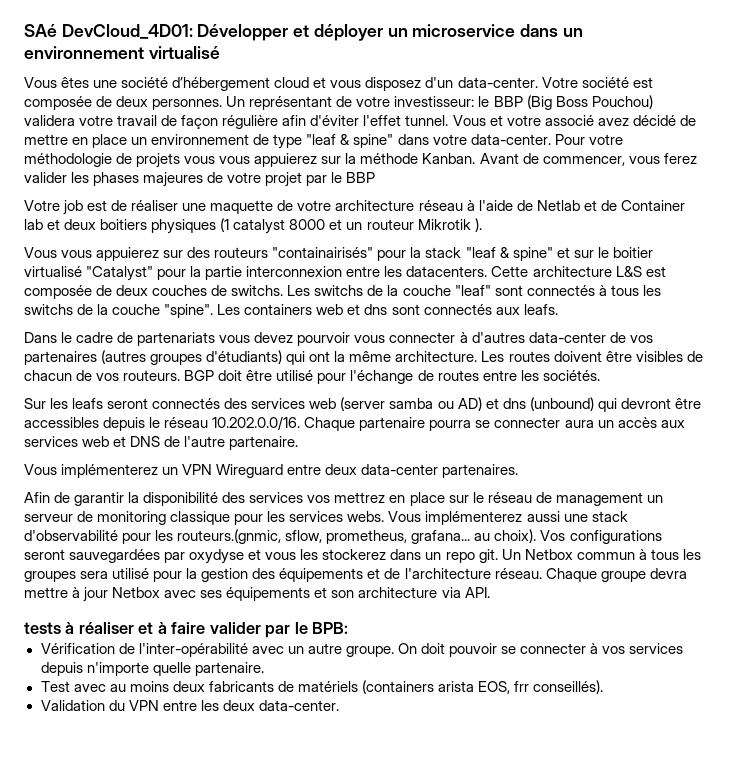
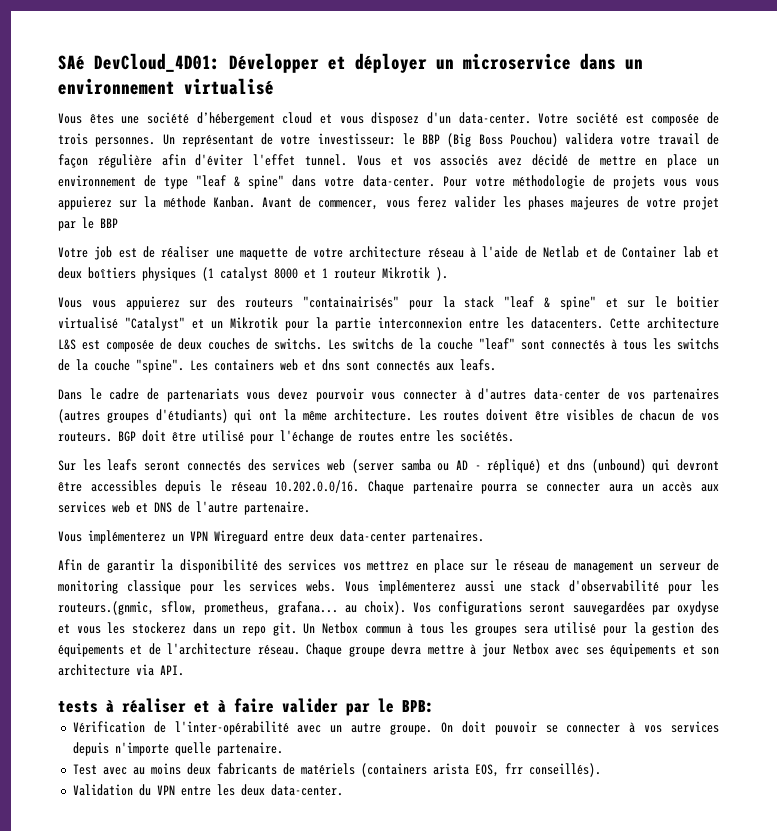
- Votre société est composée de deux personnes.
+ Votre société est composée de trois personnes.
- Vous et votre associé avez décidé de mettre en place un environnement de type "leaf & spine" dans votre data-center.
+ Vous et vos associés avez décidé de mettre en place un environnement de type "leaf & spine" dans votre data-center.
- Votre job est de réaliser une maquette de votre architecture réseau à l'aide de Netlab et de Container lab et deux boitiers physiques (1 catalyst 8000 et un routeur Mikrotik ).
+ Votre job est de réaliser une maquette de votre architecture réseau à l'aide de Netlab et de Container lab et deux boîtiers physiques (1 catalyst 8000 et 1 routeur Mikrotik ).
- Vous vous appuierez sur des routeurs "containairisés" pour la stack "leaf & spine" et sur le boitier virtualisé "Catalyst" pour la partie interconnexion entre les datacenters.
+ Vous vous appuierez sur des routeurs "containairisés" pour la stack "leaf & spine" et sur le boitier virtualisé "Catalyst" et un Mikrotik pour la partie interconnexion entre les datacenters.
- Sur les leafs seront connectés des services web (server samba ou AD) et dns (unbound) qui devront être accessibles depuis le réseau 10.202.0.0/16. Chaque partenaire pourra se connecter aura un accès aux services web et DNS de l'autre partenaire.
+ Sur les leafs seront connectés des services web (server samba ou AD - répliqué) et dns (unbound) qui devront être accessibles depuis le réseau 10.202.0.0/16. Chaque partenaire pourra se connecter aura un accès aux services web et DNS de l'autre partenaire.

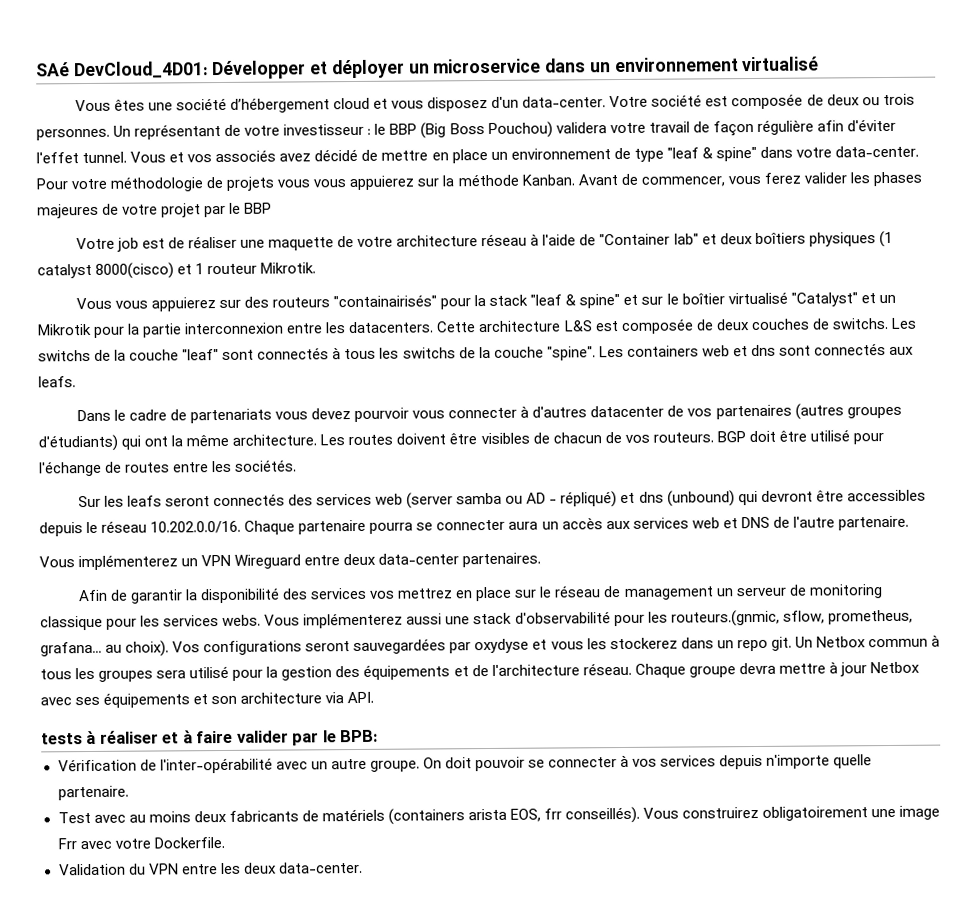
- Votre société est composée de trois personnes.
+ Votre société est composée de deux ou trois personnes.
- Un représentant de votre investisseur: le BBP (Big Boss Pouchou) validera votre travail de façon régulière afin d'éviter l'effet tunnel.
+ Un représentant de votre investisseur : le BBP (Big Boss Pouchou) validera votre travail de façon régulière afin d'éviter l'effet tunnel.
- Votre job est de réaliser une maquette de votre architecture réseau à l'aide de Netlab et de Container lab et deux boîtiers physiques (1 catalyst 8000 et 1 routeur Mikrotik ).
+ Votre job est de réaliser une maquette de votre architecture réseau à l'aide de "Container lab" et deux boîtiers physiques (1 catalyst 8000(cisco) et 1 routeur Mikrotik.
- Vous vous appuierez sur des routeurs "containairisés" pour la stack "leaf & spine" et sur le boitier virtualisé "Catalyst" et un Mikrotik pour la partie interconnexion entre les datacenters.
+ Vous vous appuierez sur des routeurs "containairisés" pour la stack "leaf & spine" et sur le boîtier virtualisé "Catalyst" et un Mikrotik pour la partie interconnexion entre les datacenters.
- Dans le cadre de partenariats vous devez pourvoir vous connecter à d'autres data-center de vos partenaires (autres groupes d'étudiants) qui ont la même architecture.
+ Dans le cadre de partenariats vous devez pourvoir vous connecter à d'autres datacenter de vos partenaires (autres groupes d'étudiants) qui ont la même architecture.
+ Vous construirez obligatoirement une image Frr avec votre Dockerfile.

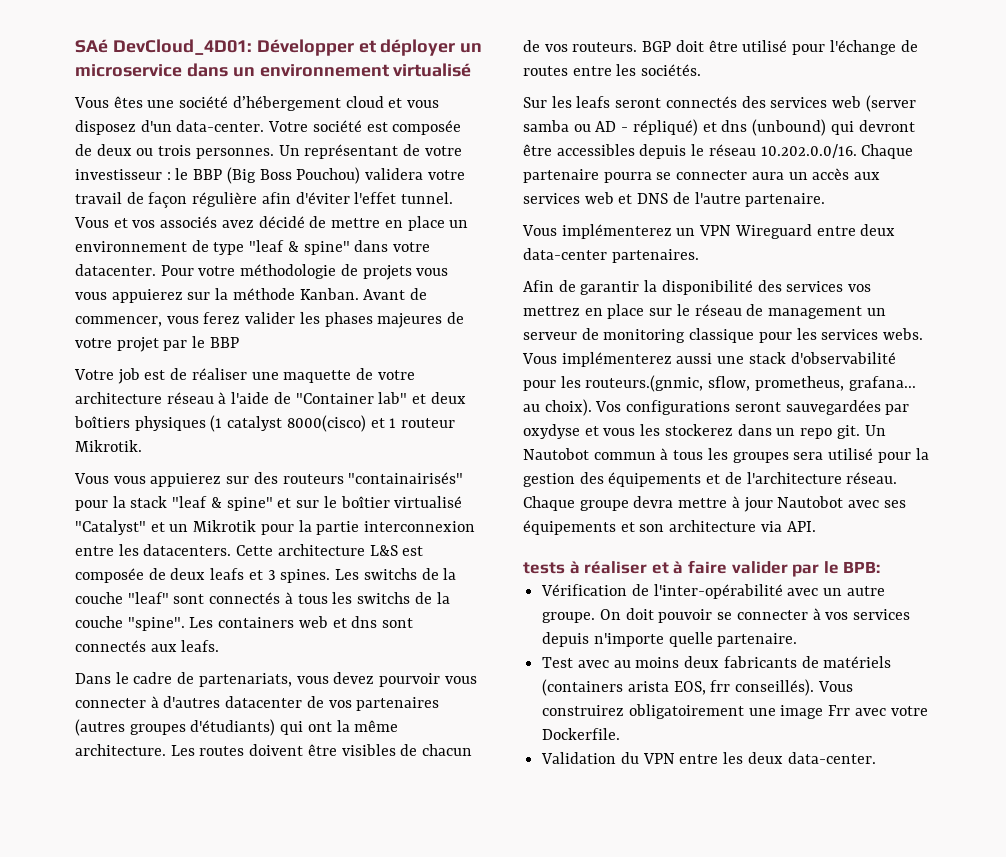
- Vous et vos associés avez décidé de mettre en place un environnement de type "leaf & spine" dans votre data-center.
+ Vous et vos associés avez décidé de mettre en place un environnement de type "leaf & spine" dans votre datacenter.
- Cette architecture L&S est composée de deux couches de switchs.
+ Cette architecture L&S est composée de deux leafs et 3 spines.
- Dans le cadre de partenariats vous devez pourvoir vous connecter à d'autres datacenter de vos partenaires (autres groupes d'étudiants) qui ont la même architecture.
+ Dans le cadre de partenariats, vous devez pourvoir vous connecter à d'autres datacenter de vos partenaires (autres groupes d'étudiants) qui ont la même architecture.
- Un Netbox commun à tous les groupes sera utilisé pour la gestion des équipements et de l'architecture réseau.
+ Un Nautobot commun à tous les groupes sera utilisé pour la gestion des équipements et de l'architecture réseau.
- Chaque groupe devra mettre à jour Netbox avec ses équipements et son architecture via API.
+ Chaque groupe devra mettre à jour Nautobot avec ses équipements et son architecture via API.

